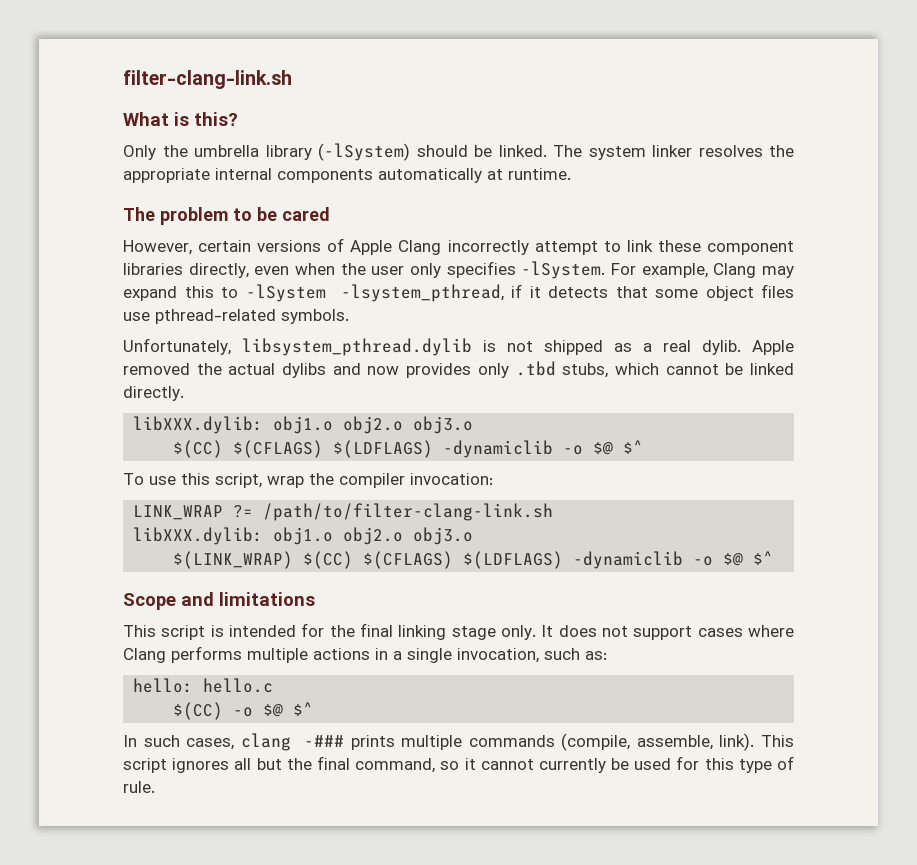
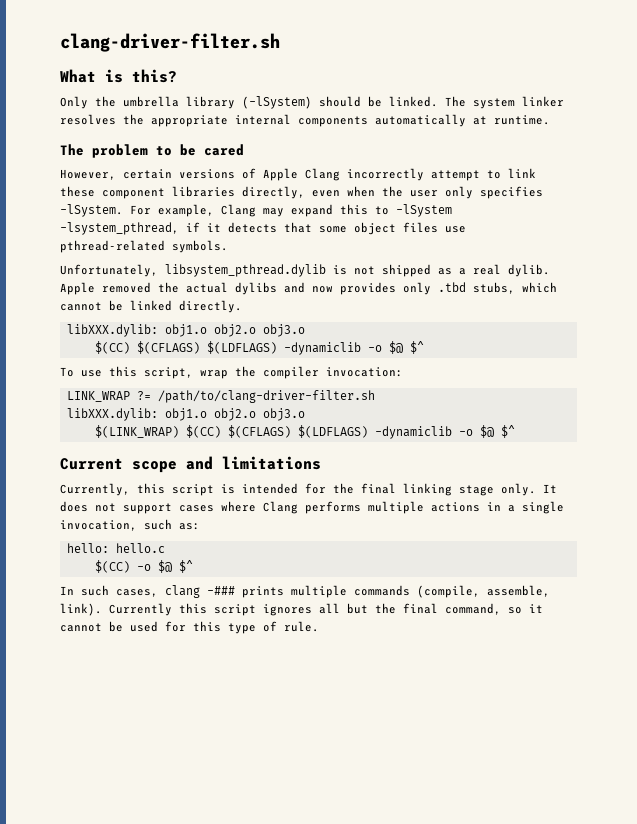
- filter-clang-link.sh
+ clang-driver-filter.sh
- LINK_WRAP ?= /path/to/filter-clang-link.sh
+ LINK_WRAP ?= /path/to/clang-driver-filter.sh
- Scope and limitations
+ Current scope and limitations
- This script is intended for the final linking stage only.
+ Currently, this script is intended for the final linking stage only.
- This script ignores all but the final command, so it cannot currently be used for this type of rule.
+ Currently this script ignores all but the final command, so it cannot be used for this type of rule.

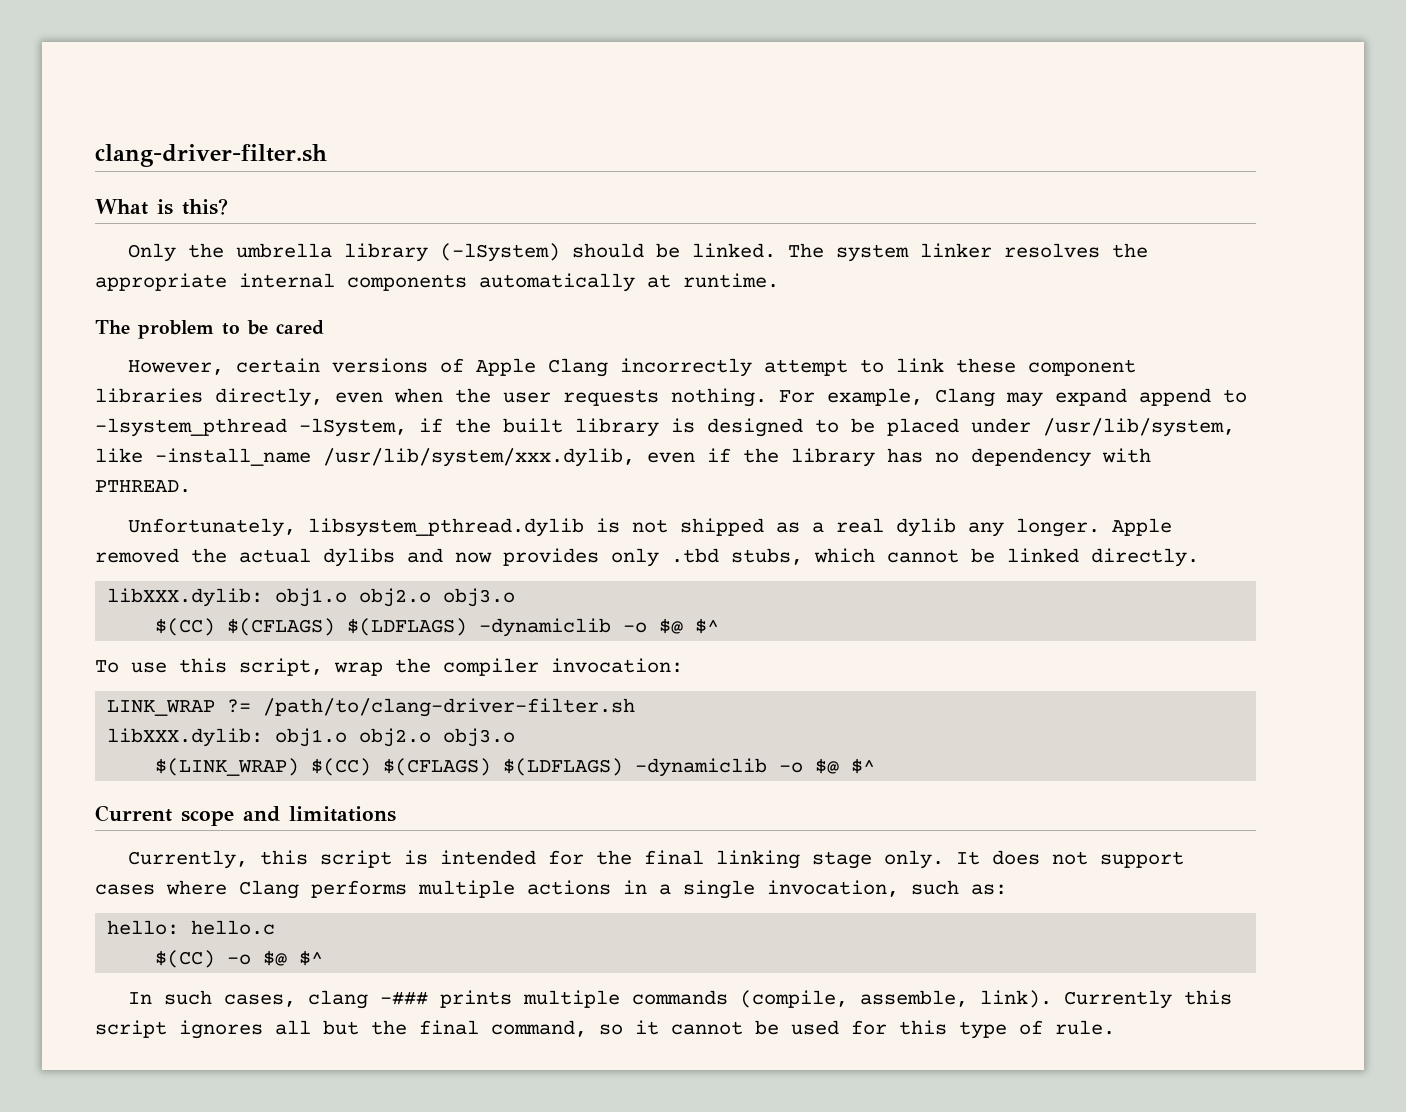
- However, certain versions of Apple Clang incorrectly attempt to link these component libraries directly, even when the user only specifies -lSystem.
+ However, certain versions of Apple Clang incorrectly attempt to link these component libraries directly, even when the user requests nothing.
- For example, Clang may expand this to -lSystem -lsystem_pthread, if it detects that some object files use pthread-related symbols.
+ For example, Clang may expand append to -lsystem_pthread -lSystem, if the built library is designed to be placed under /usr/lib/system, like -install_name /usr/lib/system/xxx.dylib, even if the library has no dependency with PTHREAD.
- Unfortunately, libsystem_pthread.dylib is not shipped as a real dylib.
+ Unfortunately, libsystem_pthread.dylib is not shipped as a real dylib any longer.

